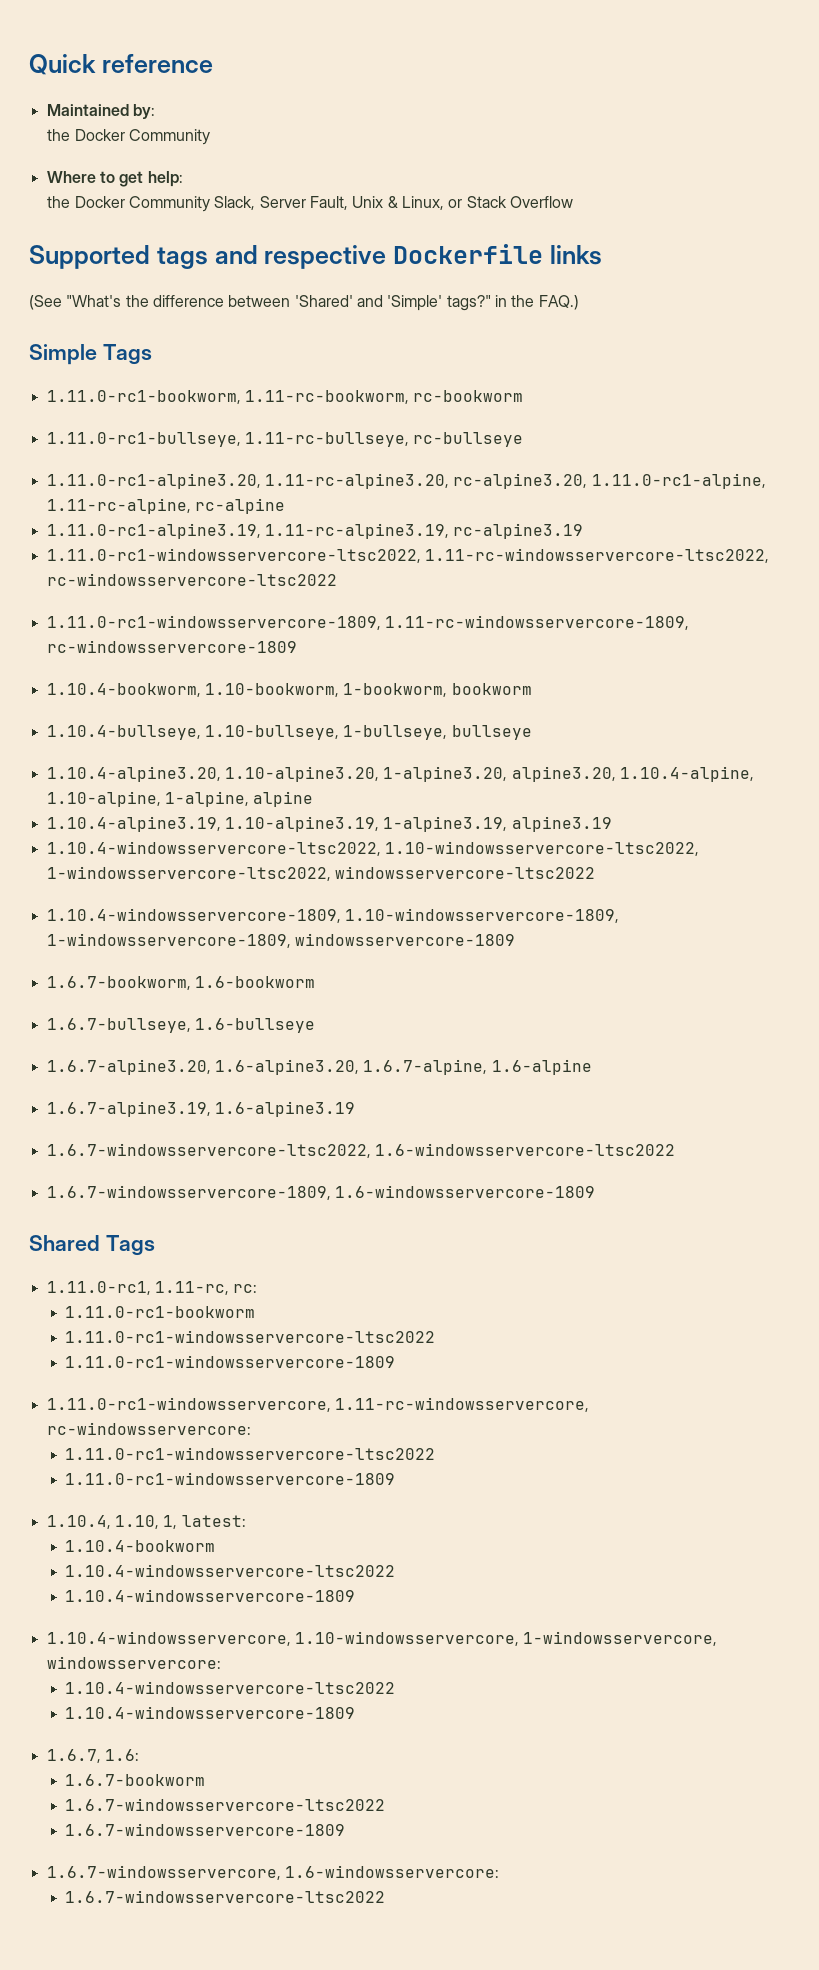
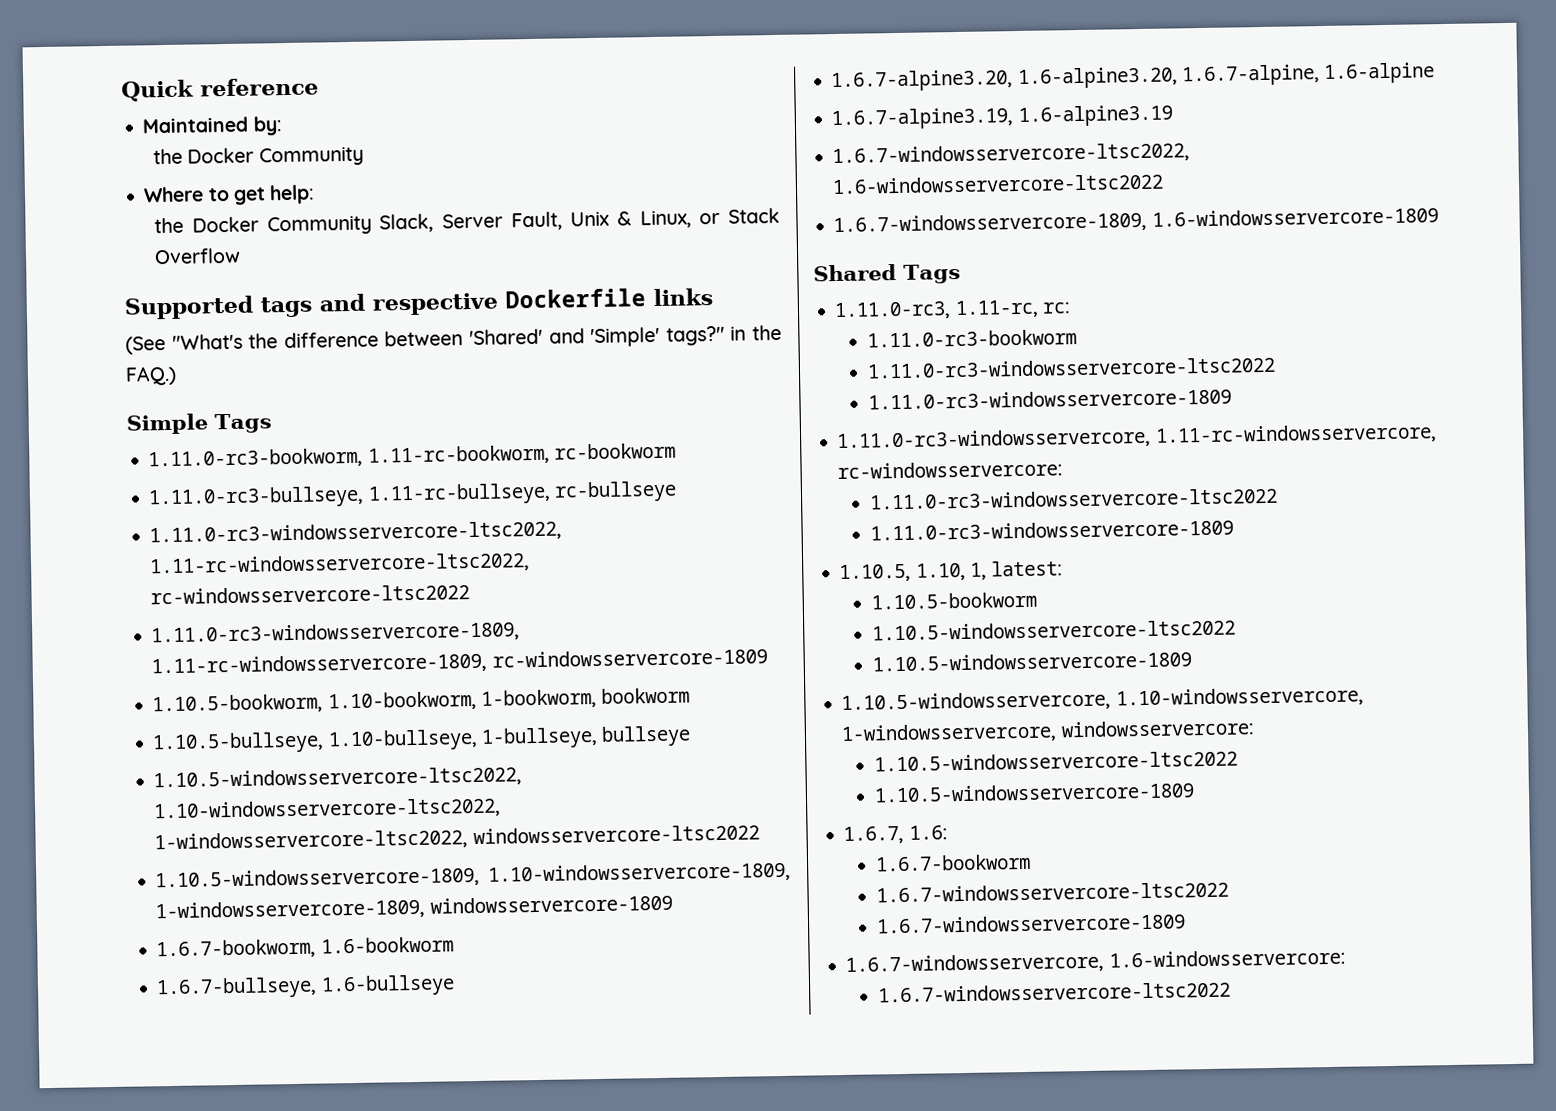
- 1.11.0-rc1-bookworm, 1.11-rc-bookworm, rc-bookworm
+ 1.11.0-rc3-bookworm, 1.11-rc-bookworm, rc-bookworm
- 1.11.0-rc1-bullseye, 1.11-rc-bullseye, rc-bullseye
+ 1.11.0-rc3-bullseye, 1.11-rc-bullseye, rc-bullseye
- 1.11.0-rc1-alpine3.20, 1.11-rc-alpine3.20, rc-alpine3.20, 1.11.0-rc1-alpine, 1.11-rc-alpine, rc-alpine
- 1.11.0-rc1-alpine3.19, 1.11-rc-alpine3.19, rc-alpine3.19
- 1.11.0-rc1-windowsservercore-ltsc2022, 1.11-rc-windowsservercore-ltsc2022, rc-windowsservercore-ltsc2022
+ 1.11.0-rc3-windowsservercore-ltsc2022, 1.11-rc-windowsservercore-ltsc2022, rc-windowsservercore-ltsc2022
- 1.11.0-rc1-windowsservercore-1809, 1.11-rc-windowsservercore-1809, rc-windowsservercore-1809
+ 1.11.0-rc3-windowsservercore-1809, 1.11-rc-windowsservercore-1809, rc-windowsservercore-1809
- 1.10.4-bookworm, 1.10-bookworm, 1-bookworm, bookworm
+ 1.10.5-bookworm, 1.10-bookworm, 1-bookworm, bookworm
- 1.10.4-bullseye, 1.10-bullseye, 1-bullseye, bullseye
+ 1.10.5-bullseye, 1.10-bullseye, 1-bullseye, bullseye
- 1.10.4-alpine3.20, 1.10-alpine3.20, 1-alpine3.20, alpine3.20, 1.10.4-alpine, 1.10-alpine, 1-alpine, alpine
- 1.10.4-alpine3.19, 1.10-alpine3.19, 1-alpine3.19, alpine3.19
- 1.10.4-windowsservercore-ltsc2022, 1.10-windowsservercore-ltsc2022, 1-windowsservercore-ltsc2022, windowsservercore-ltsc2022
+ 1.10.5-windowsservercore-ltsc2022, 1.10-windowsservercore-ltsc2022, 1-windowsservercore-ltsc2022, windowsservercore-ltsc2022
- 1.10.4-windowsservercore-1809, 1.10-windowsservercore-1809, 1-windowsservercore-1809, windowsservercore-1809
+ 1.10.5-windowsservercore-1809, 1.10-windowsservercore-1809, 1-windowsservercore-1809, windowsservercore-1809
- 1.11.0-rc1, 1.11-rc, rc:
+ 1.11.0-rc3, 1.11-rc, rc:
- 1.11.0-rc1-bookworm
- 1.11.0-rc1-windowsservercore-ltsc2022
- 1.11.0-rc1-windowsservercore-1809
- 1.11.0-rc1-windowsservercore, 1.11-rc-windowsservercore, rc-windowsservercore:
- 1.11.0-rc1-windowsservercore-ltsc2022
- 1.11.0-rc1-windowsservercore-1809
- 1.10.4, 1.10, 1, latest:
+ 1.11.0-rc3-bookworm
+ 1.11.0-rc3-windowsservercore-ltsc2022
+ 1.11.0-rc3-windowsservercore-1809
+ 1.11.0-rc3-windowsservercore, 1.11-rc-windowsservercore, rc-windowsservercore:
+ 1.11.0-rc3-windowsservercore-ltsc2022
+ 1.11.0-rc3-windowsservercore-1809
+ 1.10.5, 1.10, 1, latest:
- 1.10.4-bookworm
- 1.10.4-windowsservercore-ltsc2022
- 1.10.4-windowsservercore-1809
- 1.10.4-windowsservercore, 1.10-windowsservercore, 1-windowsservercore, windowsservercore:
- 1.10.4-windowsservercore-ltsc2022
- 1.10.4-windowsservercore-1809
+ 1.10.5-bookworm
+ 1.10.5-windowsservercore-ltsc2022
+ 1.10.5-windowsservercore-1809
+ 1.10.5-windowsservercore, 1.10-windowsservercore, 1-windowsservercore, windowsservercore:
+ 1.10.5-windowsservercore-ltsc2022
+ 1.10.5-windowsservercore-1809

